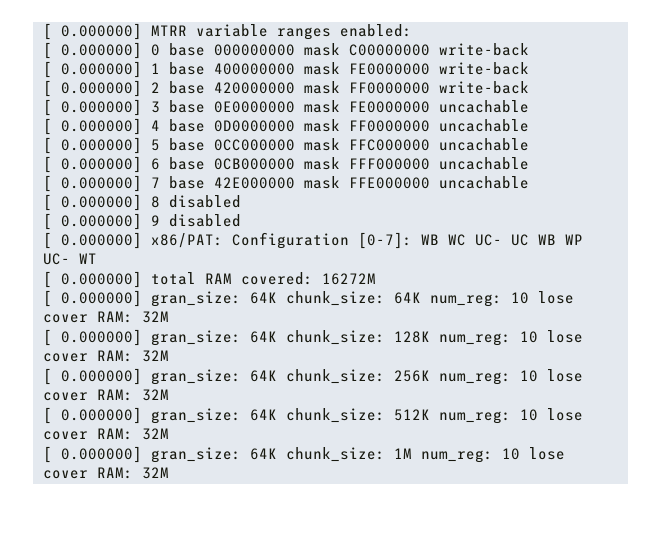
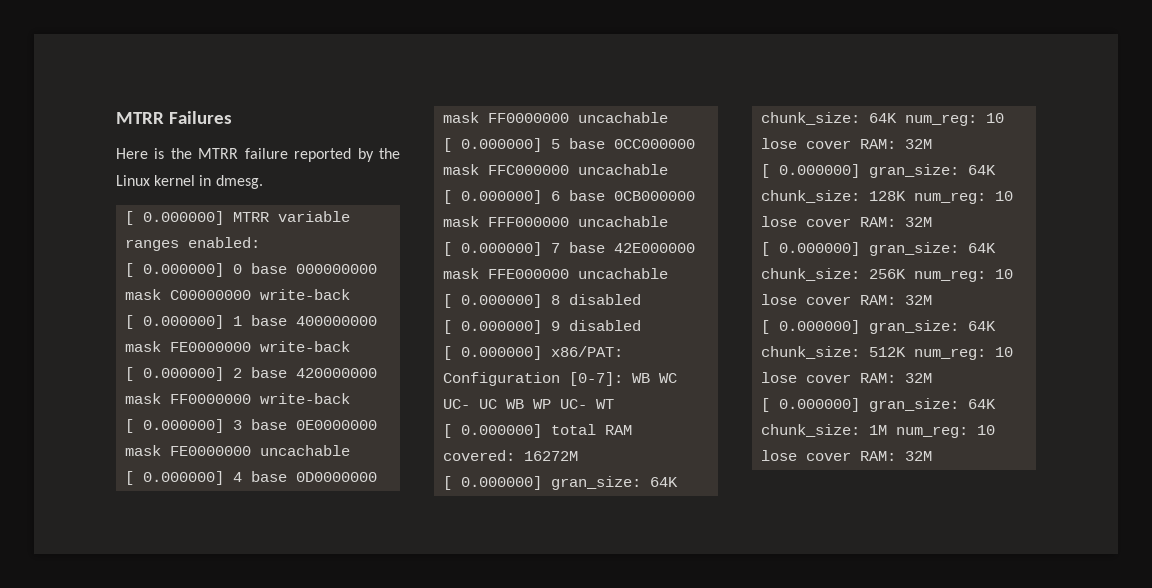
+ MTRR Failures
+ Here is the MTRR failure reported by the Linux kernel in dmesg.

